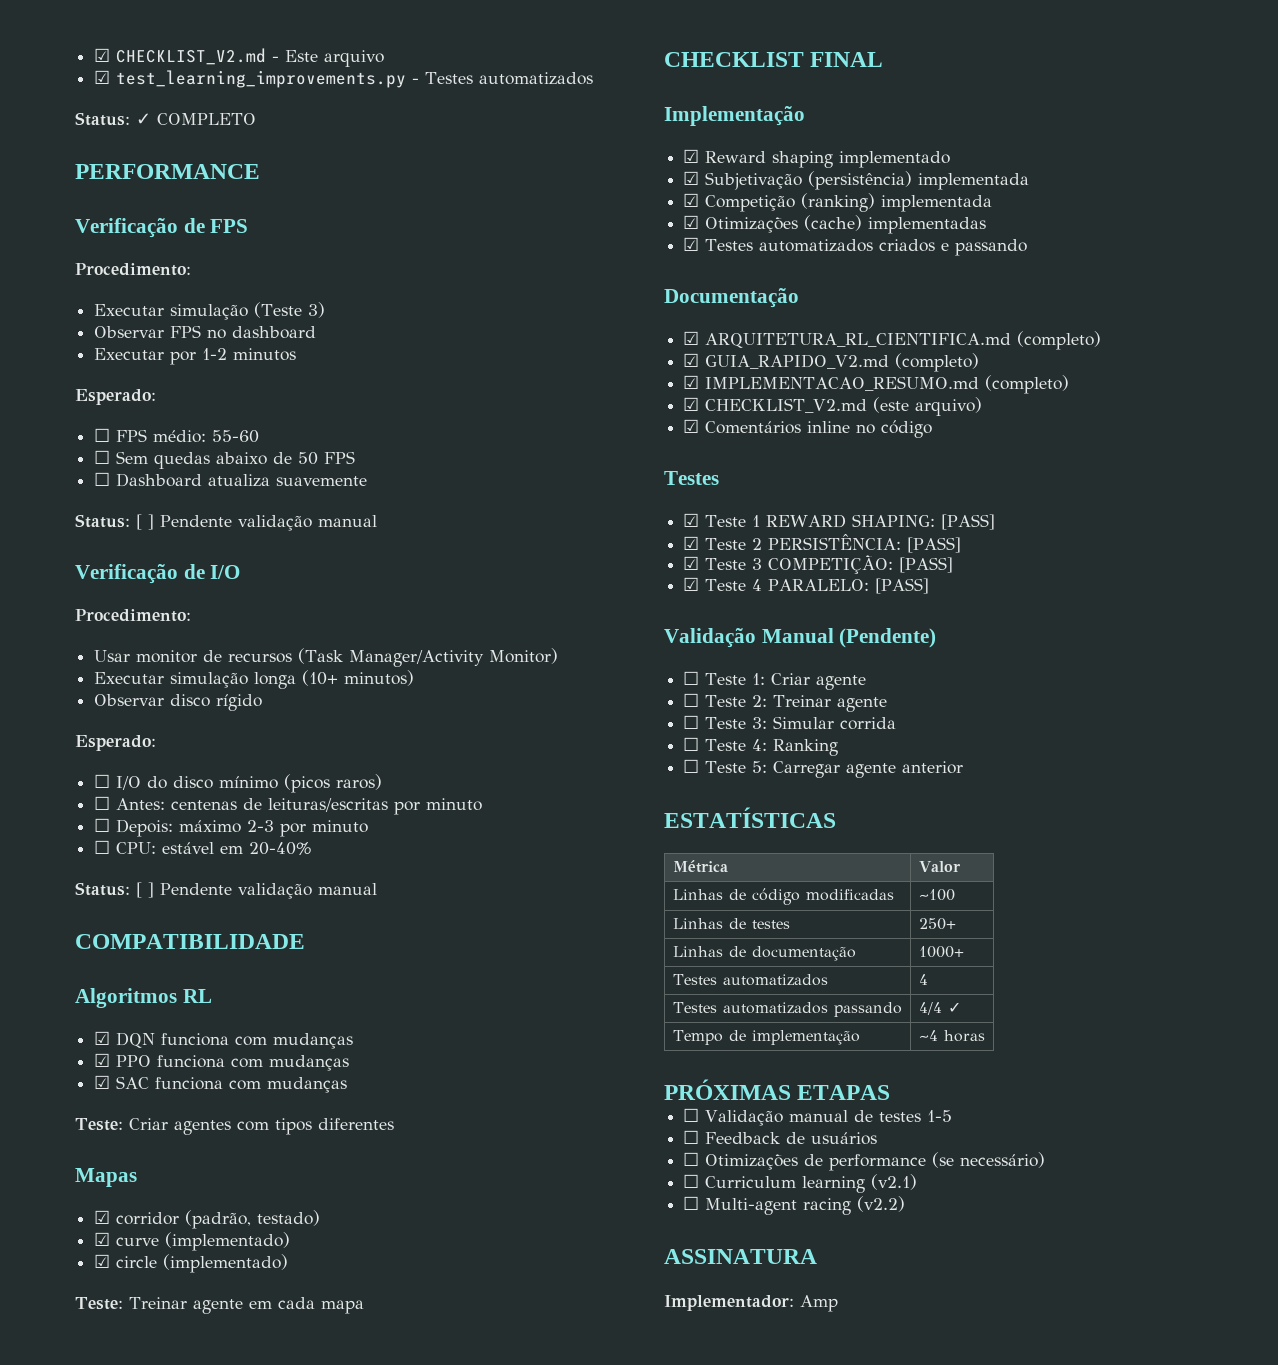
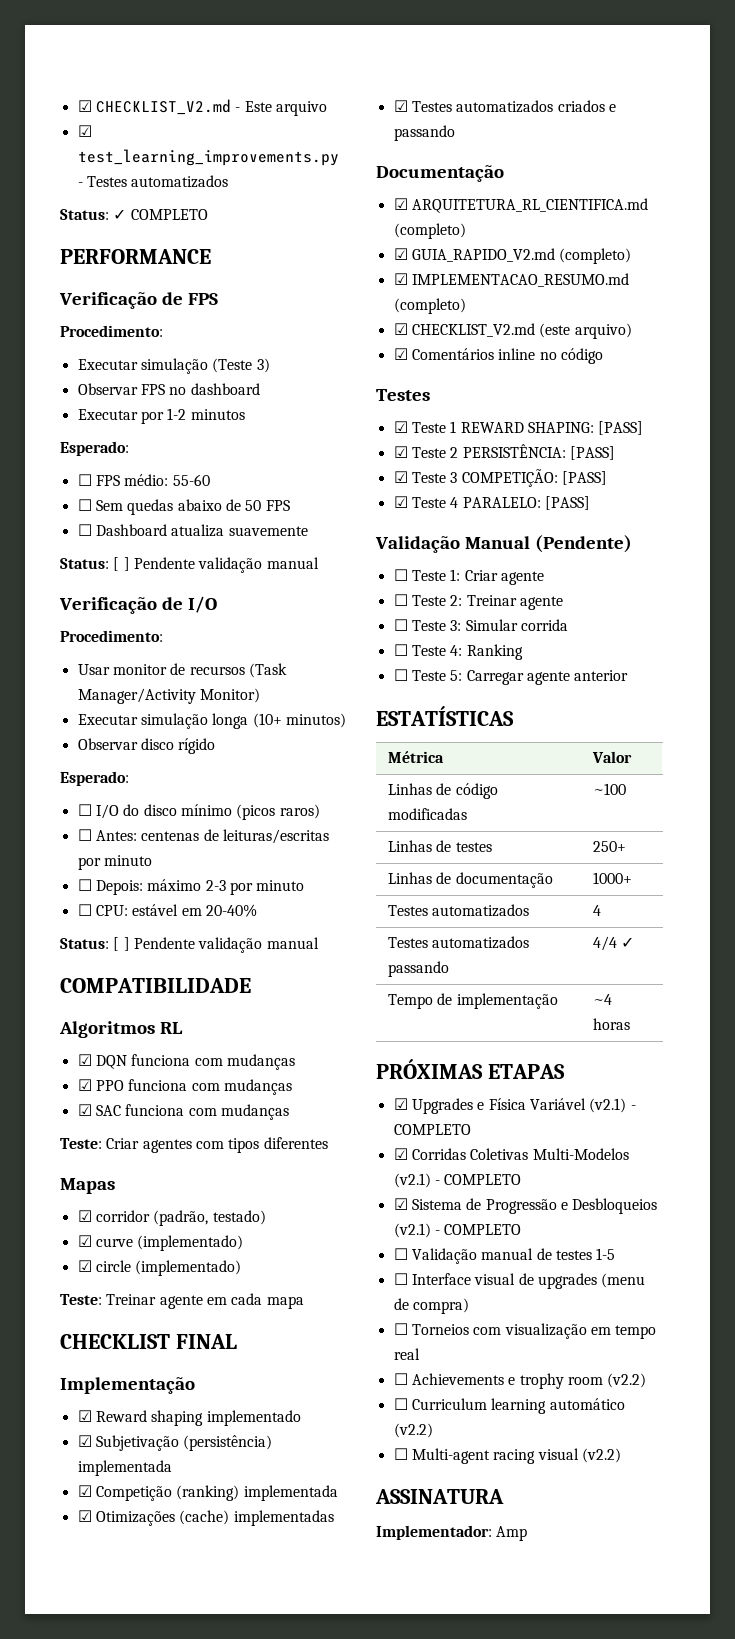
+ ☑ Upgrades e Física Variável (v2.1) - COMPLETO
+ ☑ Corridas Coletivas Multi-Modelos (v2.1) - COMPLETO
+ ☑ Sistema de Progressão e Desbloqueios (v2.1) - COMPLETO
- ☐ Feedback de usuários
- ☐ Otimizações de performance (se necessário)
+ ☐ Interface visual de upgrades (menu de compra)
+ ☐ Torneios com visualização em tempo real
+ ☐ Achievements e trophy room (v2.2)
- ☐ Curriculum learning (v2.1)
+ ☐ Curriculum learning automático (v2.2)
- ☐ Multi-agent racing (v2.2)
+ ☐ Multi-agent racing visual (v2.2)

